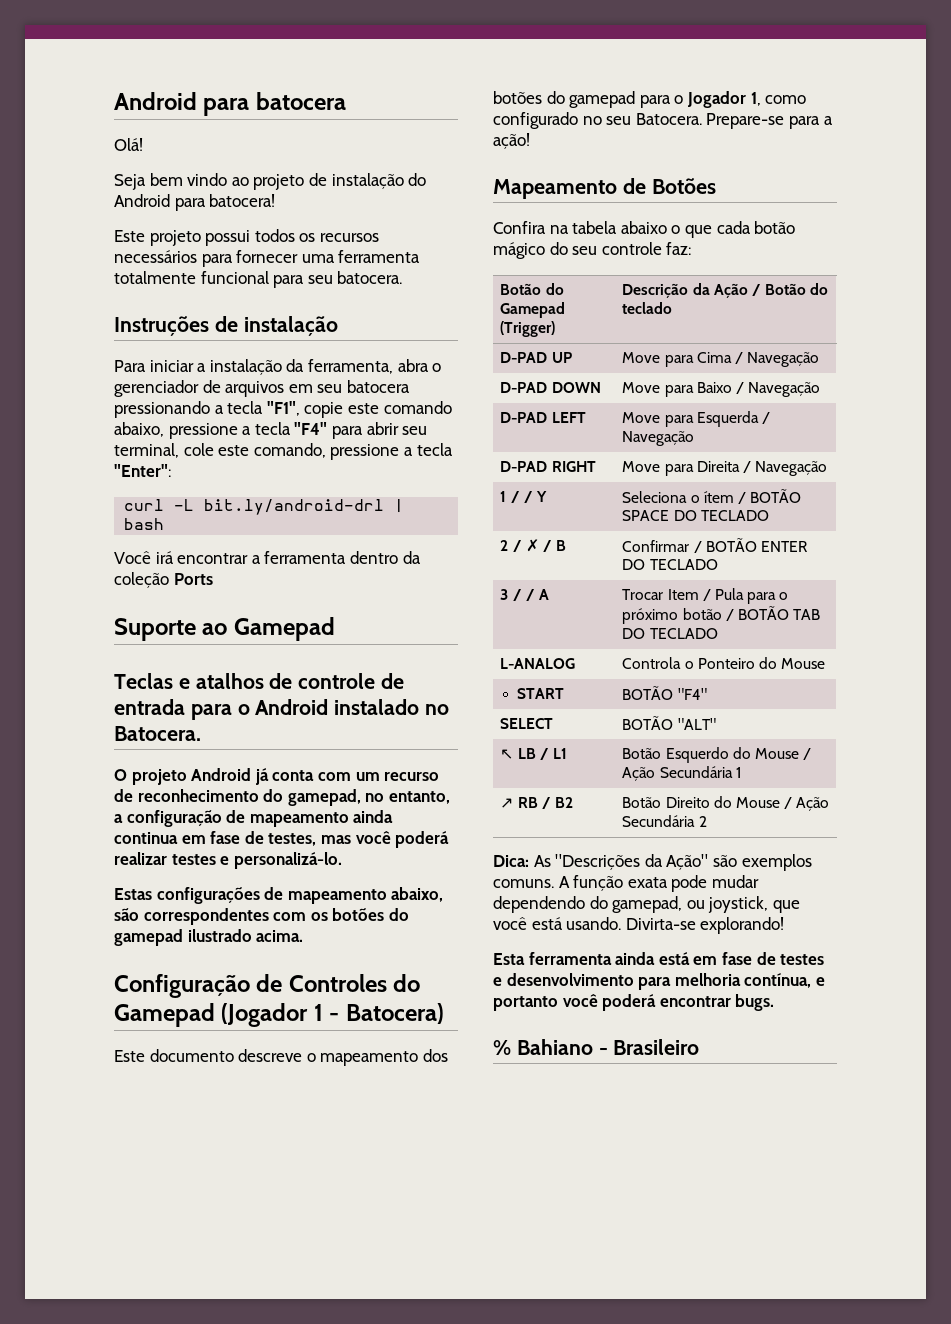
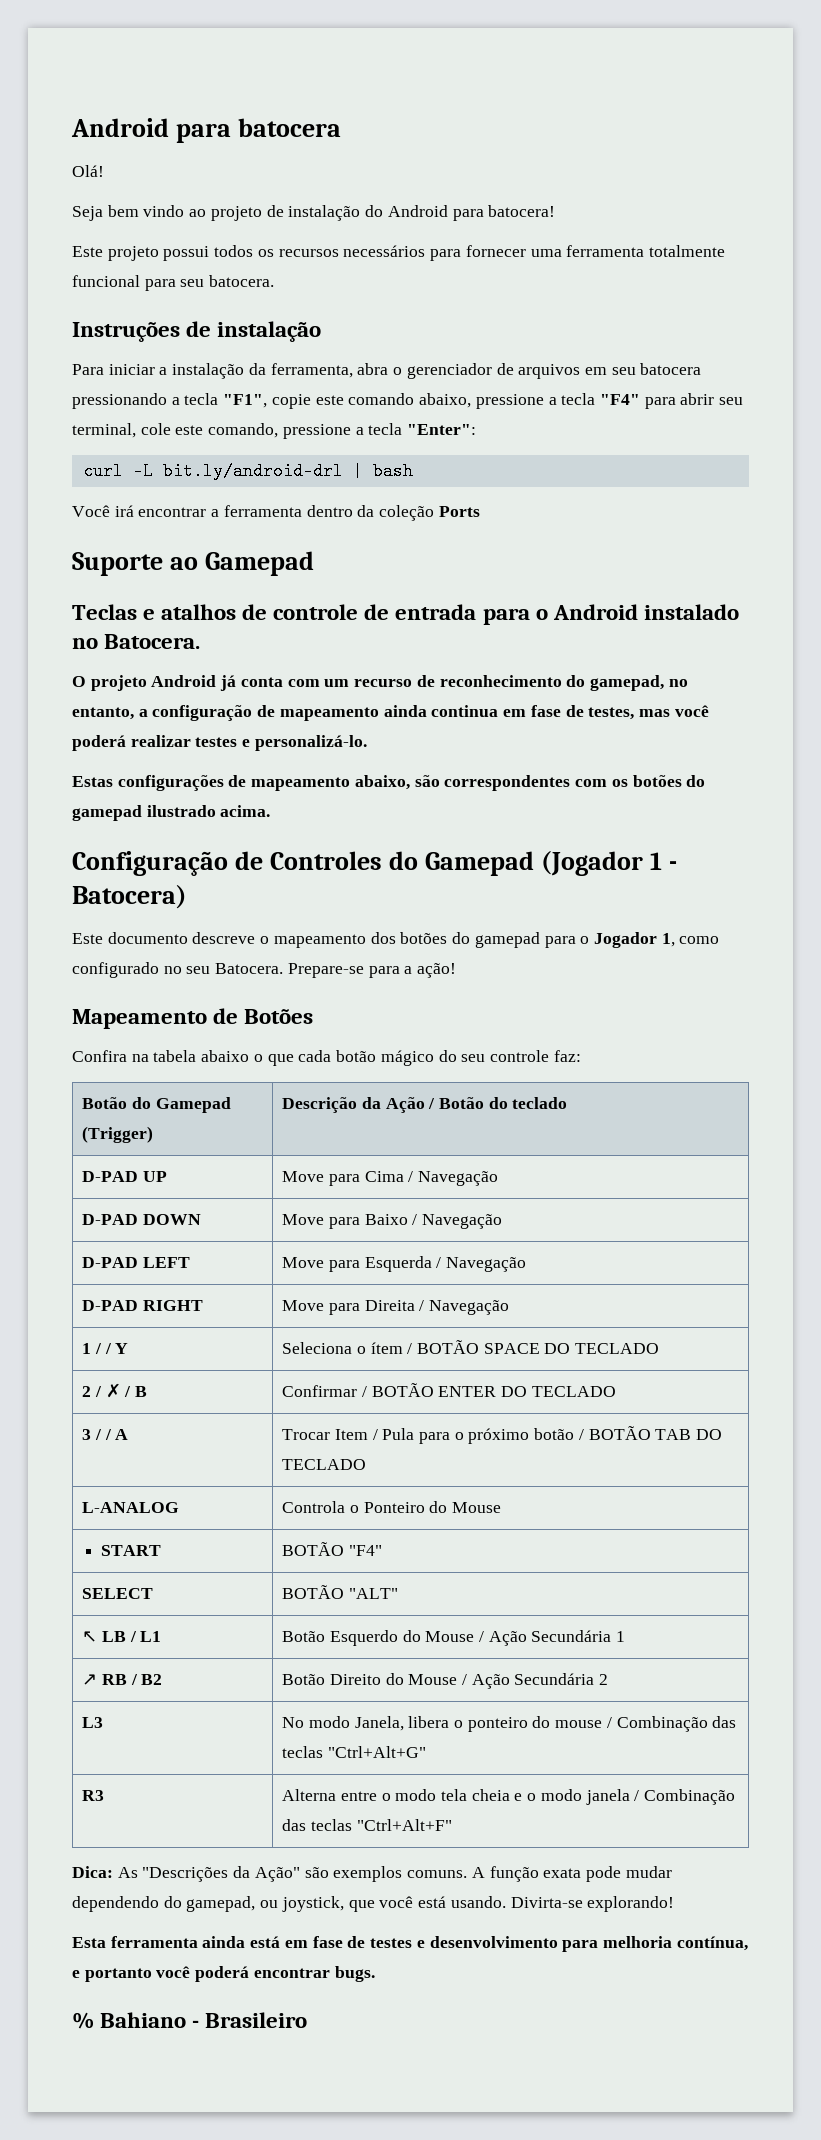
+ L3 | No modo Janela, libera o ponteiro do mouse / Combinação das teclas "Ctrl+Alt+G"
+ R3 | Alterna entre o modo tela cheia e o modo janela / Combinação das teclas "Ctrl+Alt+F"

